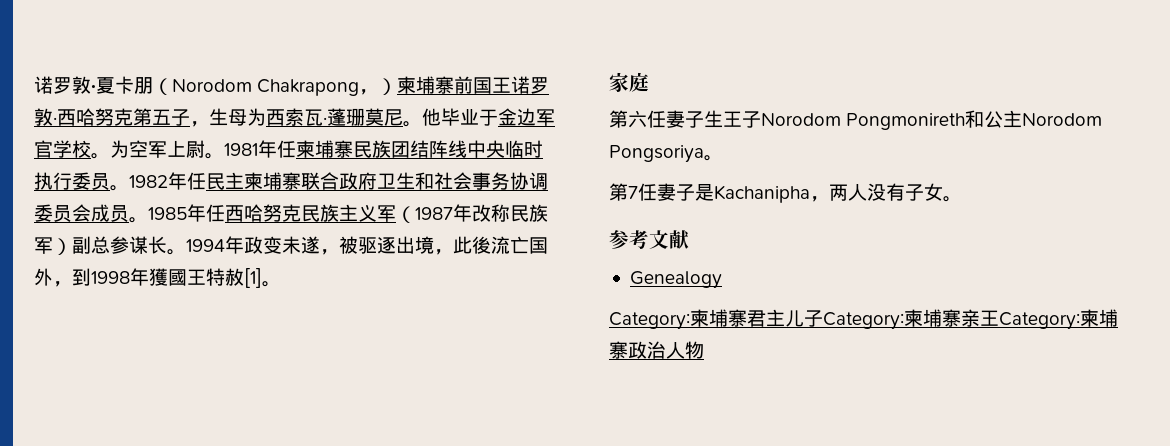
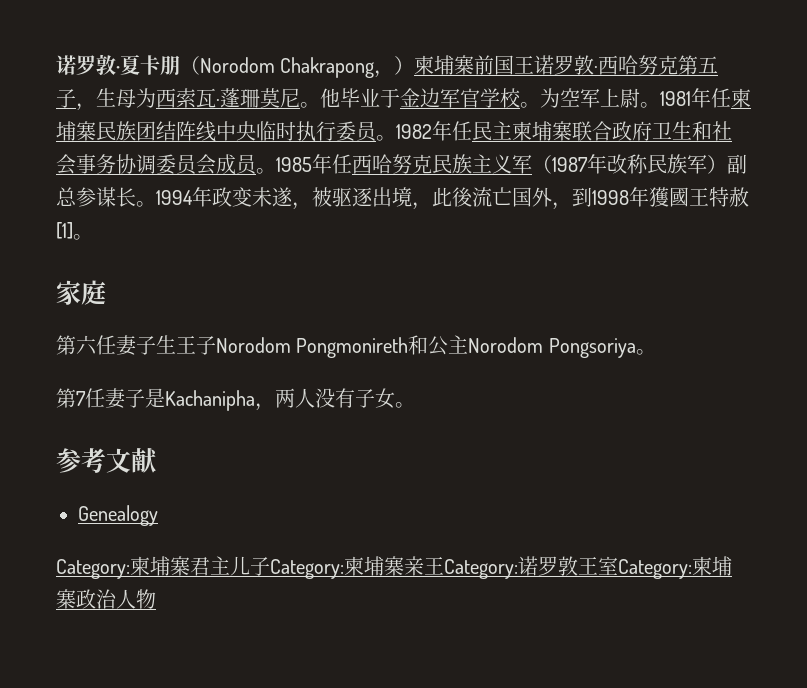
- Category:柬埔寨君主儿子Category:柬埔寨亲王Category:柬埔寨政治人物
+ Category:柬埔寨君主儿子Category:柬埔寨亲王Category:诺罗敦王室Category:柬埔寨政治人物

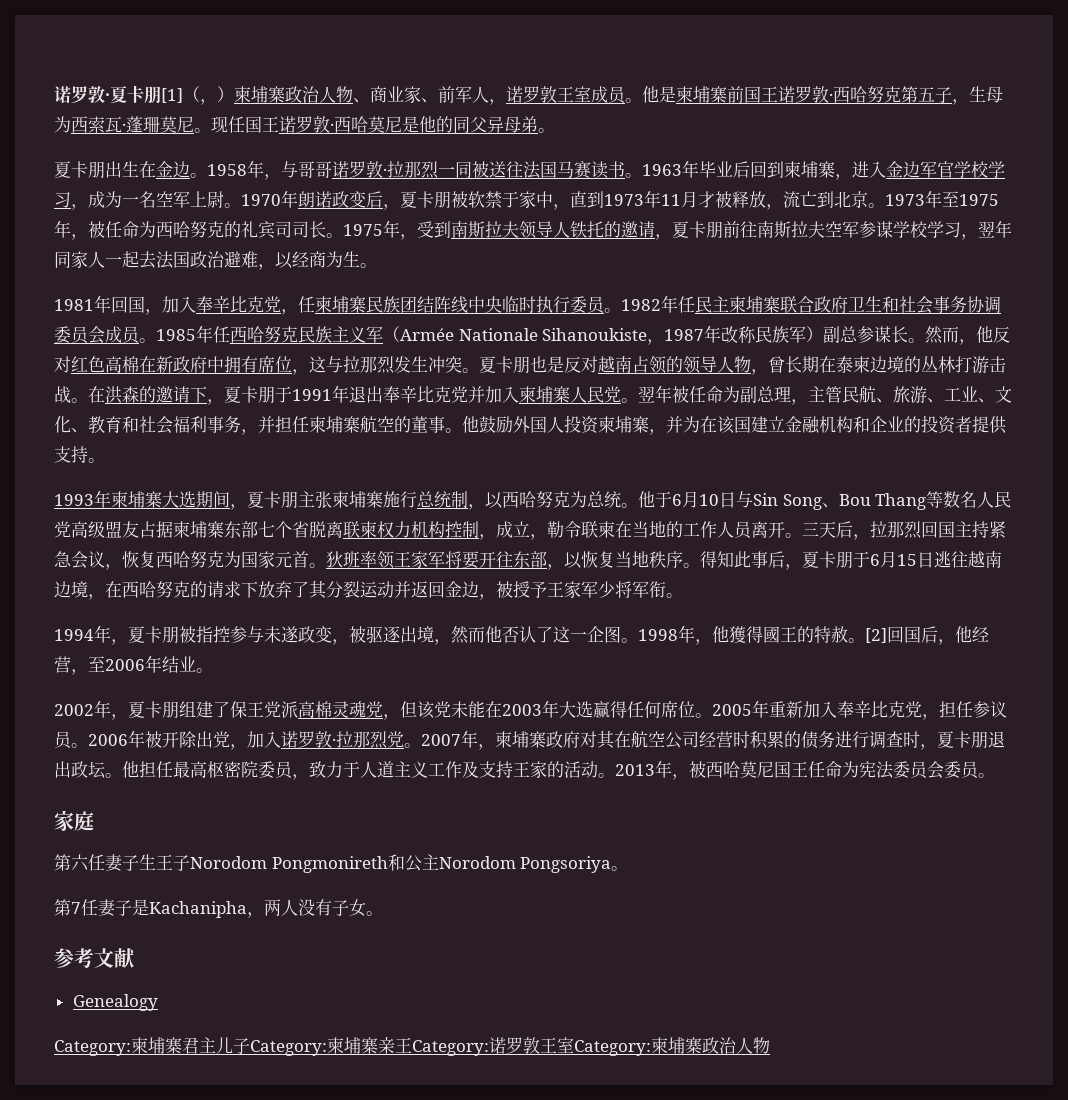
- 诺罗敦·夏卡朋（Norodom Chakrapong，）柬埔寨前国王诺罗敦·西哈努克第五子，生母为西索瓦·蓬珊莫尼。
+ 诺罗敦·夏卡朋[1]（，）柬埔寨政治人物、商业家、前军人，诺罗敦王室成员。他是柬埔寨前国王诺罗敦·西哈努克第五子，生母为西索瓦·蓬珊莫尼。
- 他毕业于金边军官学校。为空军上尉。1981年任柬埔寨民族团结阵线中央临时执行委员。
+ 现任国王诺罗敦·西哈莫尼是他的同父异母弟。
+ 夏卡朋出生在金边。1958年，与哥哥诺罗敦·拉那烈一同被送往法国马赛读书。1963年毕业后回到柬埔寨，进入金边军官学校学习，成为一名空军上尉。1970年朗诺政变后，夏卡朋被软禁于家中，直到1973年11月才被释放，流亡到北京。1973年至1975年，被任命为西哈努克的礼宾司司长。1975年，受到南斯拉夫领导人铁托的邀请，夏卡朋前往南斯拉夫空军参谋学校学习，翌年同家人一起去法国政治避难，以经商为生。
+ 1981年回国，加入奉辛比克党，任柬埔寨民族团结阵线中央临时执行委员。
- 1985年任西哈努克民族主义军（1987年改称民族军）副总参谋长。
+ 1985年任西哈努克民族主义军（Armée Nationale Sihanoukiste，1987年改称民族军）副总参谋长。
- 1994年政变未遂，被驱逐出境，此後流亡国外，到1998年獲國王特赦[1]。
+ 然而，他反对红色高棉在新政府中拥有席位，这与拉那烈发生冲突。夏卡朋也是反对越南占领的领导人物，曾长期在泰柬边境的丛林打游击战。在洪森的邀请下，夏卡朋于1991年退出奉辛比克党并加入柬埔寨人民党。翌年被任命为副总理，主管民航、旅游、工业、文化、教育和社会福利事务，并担任柬埔寨航空的董事。他鼓励外国人投资柬埔寨，并为在该国建立金融机构和企业的投资者提供支持。
+ 1993年柬埔寨大选期间，夏卡朋主张柬埔寨施行总统制，以西哈努克为总统。他于6月10日与Sin Song、Bou Thang等数名人民党高级盟友占据柬埔寨东部七个省脱离联柬权力机构控制，成立，勒令联柬在当地的工作人员离开。三天后，拉那烈回国主持紧急会议，恢复西哈努克为国家元首。狄班率领王家军将要开往东部，以恢复当地秩序。得知此事后，夏卡朋于6月15日逃往越南边境，在西哈努克的请求下放弃了其分裂运动并返回金边，被授予王家军少将军衔。
+ 1994年，夏卡朋被指控参与未遂政变，被驱逐出境，然而他否认了这一企图。1998年，他獲得國王的特赦。[2]回国后，他经营，至2006年结业。
+ 2002年，夏卡朋组建了保王党派高棉灵魂党，但该党未能在2003年大选赢得任何席位。2005年重新加入奉辛比克党，担任参议员。2006年被开除出党，加入诺罗敦·拉那烈党。2007年，柬埔寨政府对其在航空公司经营时积累的债务进行调查时，夏卡朋退出政坛。他担任最高枢密院委员，致力于人道主义工作及支持王家的活动。2013年，被西哈莫尼国王任命为宪法委员会委员。

